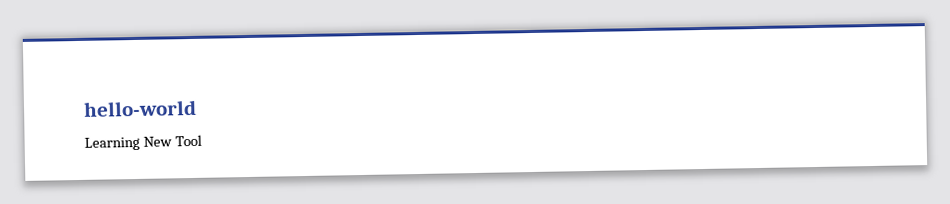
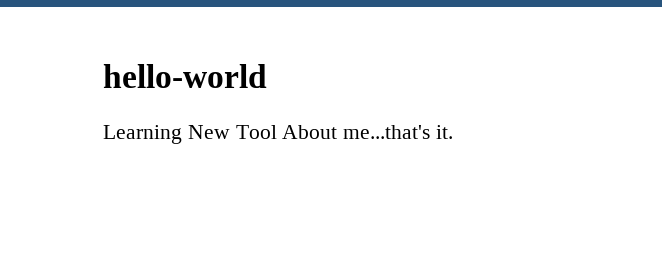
- Learning New Tool
+ Learning New Tool About me...that's it.

